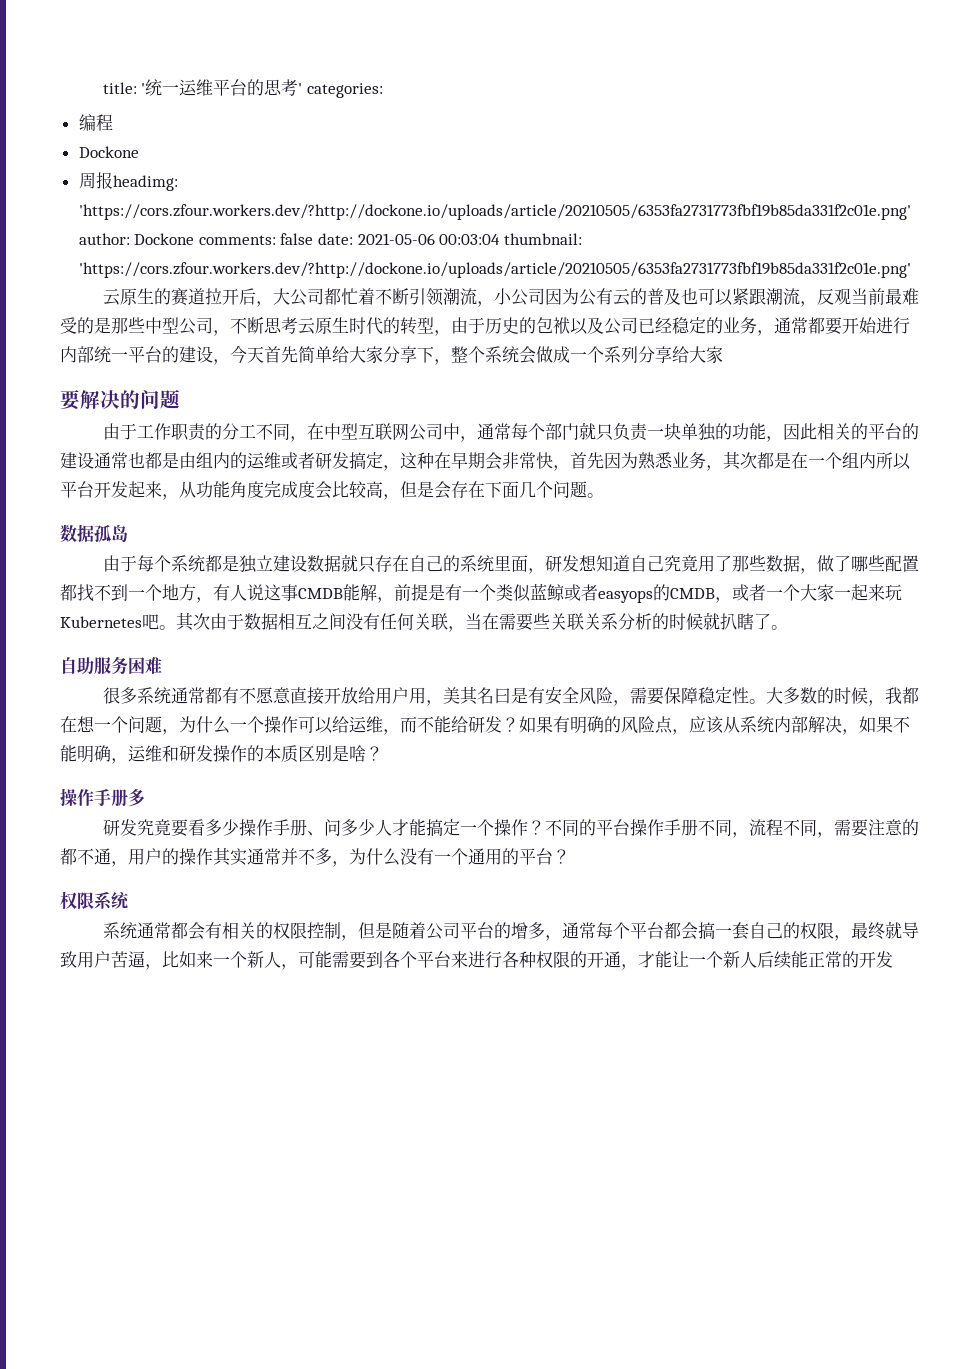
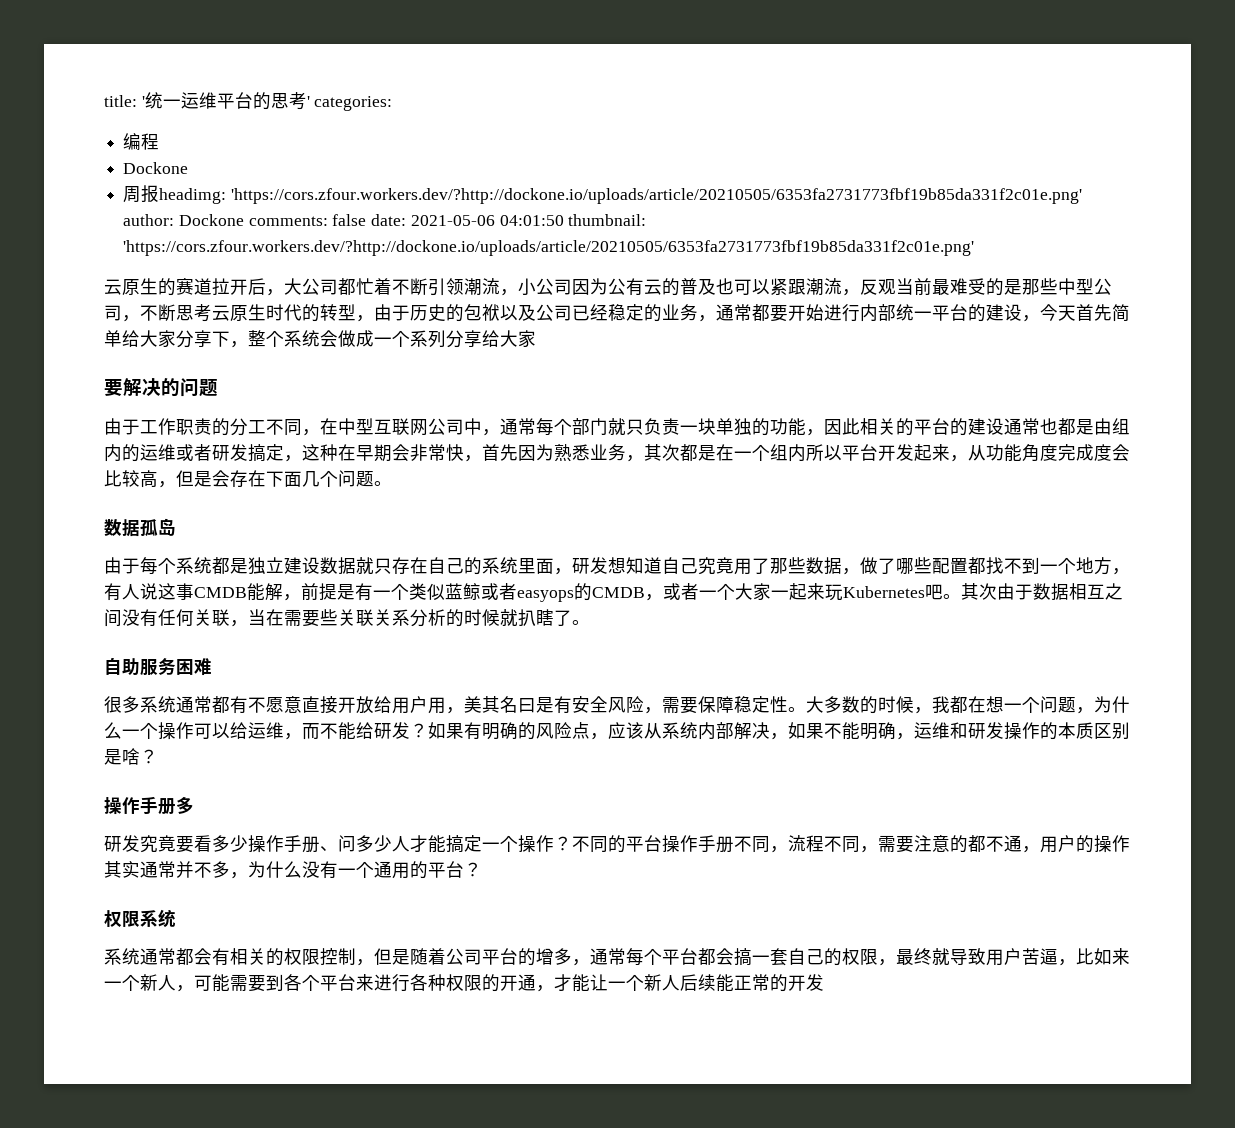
- 周报headimg: 'https://cors.zfour.workers.dev/?http://dockone.io/uploads/article/20210505/6353fa2731773fbf19b85da331f2c01e.png' author: Dockone comments: false date: 2021-05-06 00:03:04 thumbnail: 'https://cors.zfour.workers.dev/?http://dockone.io/uploads/article/20210505/6353fa2731773fbf19b85da331f2c01e.png'
+ 周报headimg: 'https://cors.zfour.workers.dev/?http://dockone.io/uploads/article/20210505/6353fa2731773fbf19b85da331f2c01e.png' author: Dockone comments: false date: 2021-05-06 04:01:50 thumbnail: 'https://cors.zfour.workers.dev/?http://dockone.io/uploads/article/20210505/6353fa2731773fbf19b85da331f2c01e.png'

